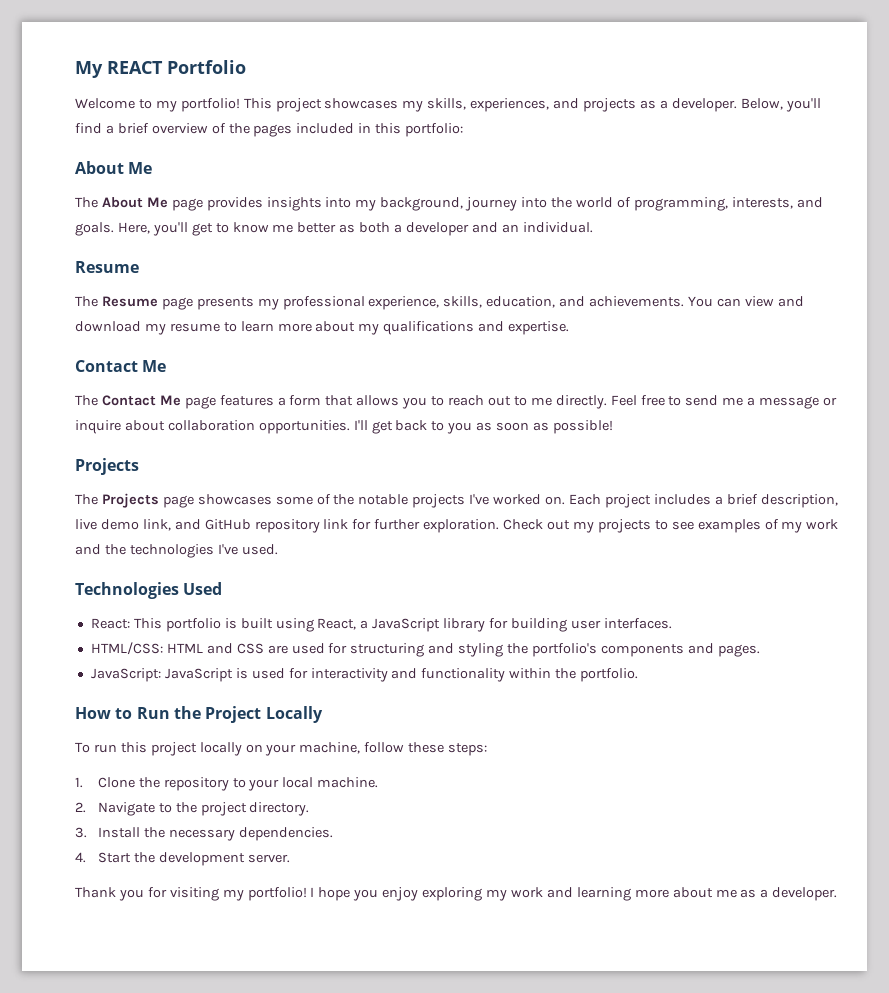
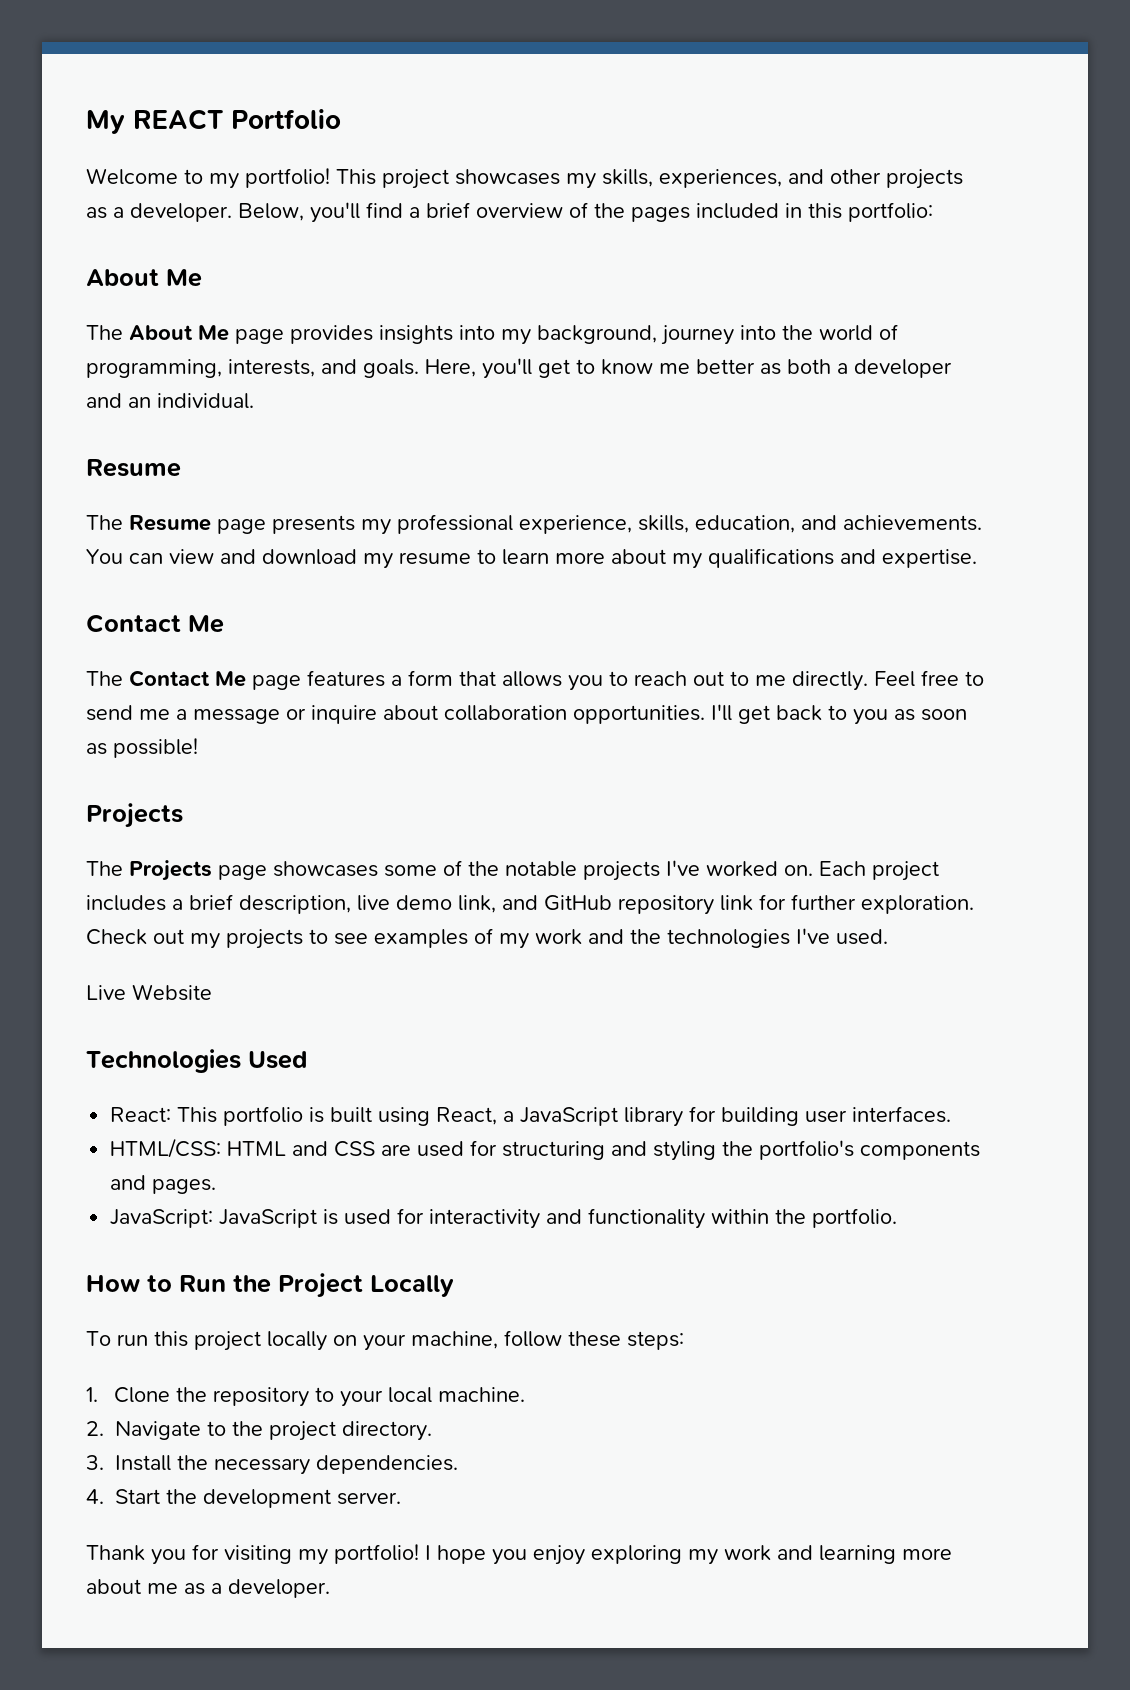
- This project showcases my skills, experiences, and projects as a developer.
+ This project showcases my skills, experiences, and other projects as a developer.
+ Live Website

